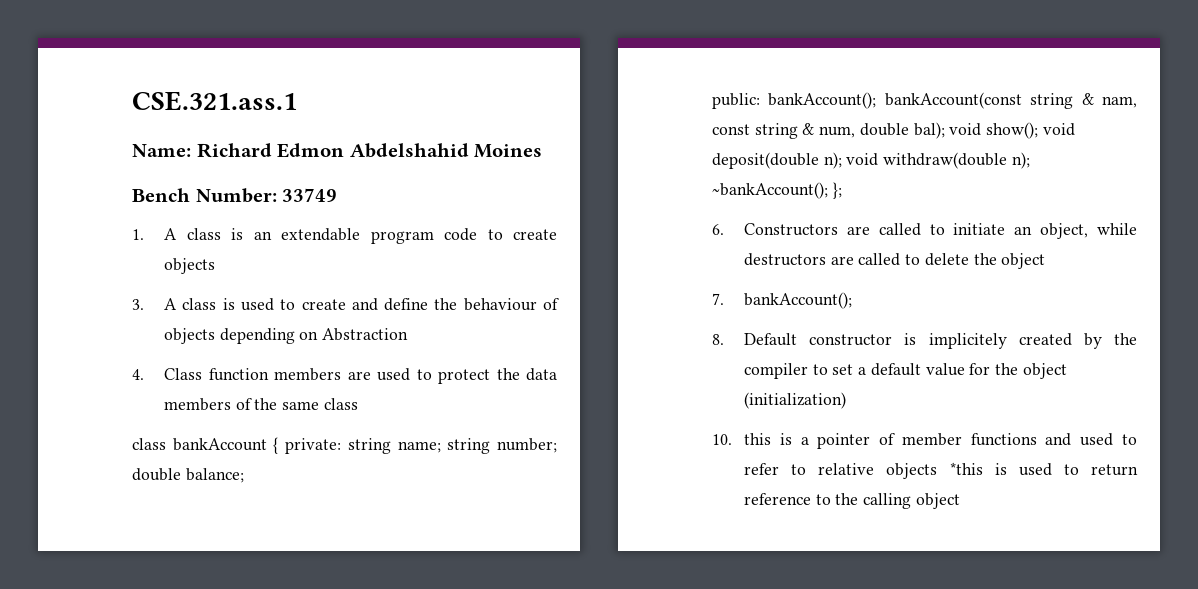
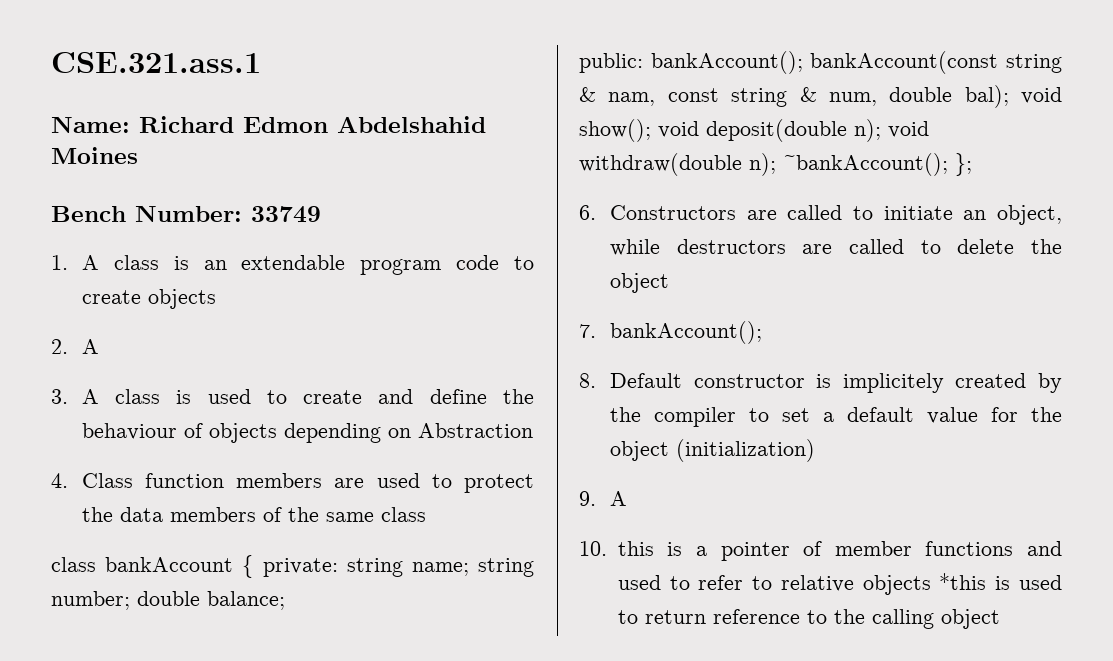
+ 2. A
+ 9. A

